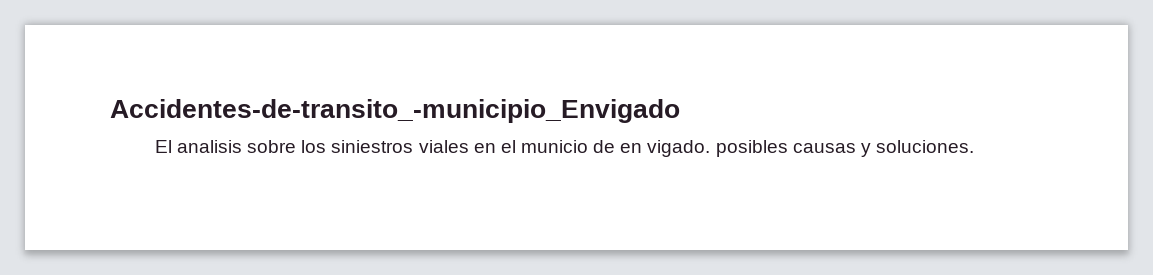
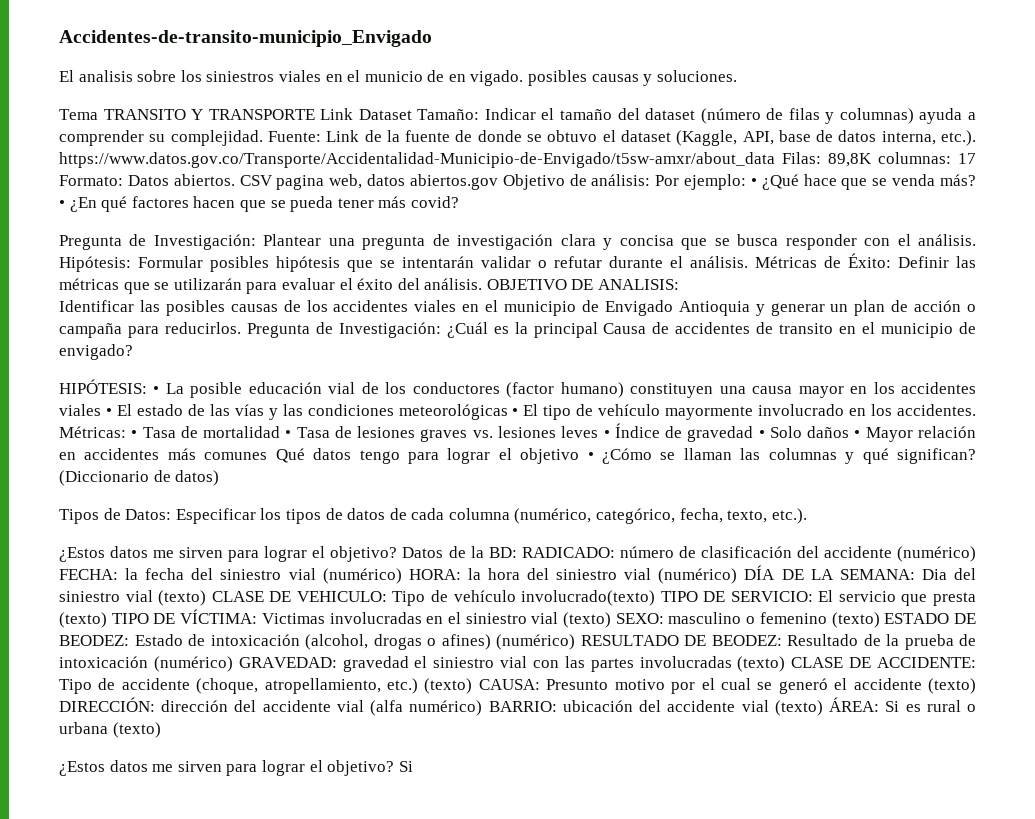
- Accidentes-de-transito_-municipio_Envigado
+ Accidentes-de-transito-municipio_Envigado
+ Tema TRANSITO Y TRANSPORTE Link Dataset Tamaño: Indicar el tamaño del dataset (número de filas y columnas) ayuda a comprender su complejidad. Fuente: Link de la fuente de donde se obtuvo el dataset (Kaggle, API, base de datos interna, etc.). https://www.datos.gov.co/Transporte/Accidentalidad-Municipio-de-Envigado/t5sw-amxr/about_data Filas: 89,8K columnas: 17 Formato: Datos abiertos. CSV pagina web, datos abiertos.gov Objetivo de análisis: Por ejemplo: • ¿Qué hace que se venda más? • ¿En qué factores hacen que se pueda tener más covid?
+ Pregunta de Investigación: Plantear una pregunta de investigación clara y concisa que se busca responder con el análisis. Hipótesis: Formular posibles hipótesis que se intentarán validar o refutar durante el análisis. Métricas de Éxito: Definir las métricas que se utilizarán para evaluar el éxito del análisis. OBJETIVO DE ANALISIS:
+ Identificar las posibles causas de los accidentes viales en el municipio de Envigado Antioquia y generar un plan de acción o campaña para reducirlos. Pregunta de Investigación: ¿Cuál es la principal Causa de accidentes de transito en el municipio de envigado?
+ HIPÓTESIS: • La posible educación vial de los conductores (factor humano) constituyen una causa mayor en los accidentes viales • El estado de las vías y las condiciones meteorológicas • El tipo de vehículo mayormente involucrado en los accidentes. Métricas: • Tasa de mortalidad • Tasa de lesiones graves vs. lesiones leves • Índice de gravedad • Solo daños • Mayor relación en accidentes más comunes Qué datos tengo para lograr el objetivo • ¿Cómo se llaman las columnas y qué significan? (Diccionario de datos)
+ Tipos de Datos: Especificar los tipos de datos de cada columna (numérico, categórico, fecha, texto, etc.).
+ ¿Estos datos me sirven para lograr el objetivo? Datos de la BD: RADICADO: número de clasificación del accidente (numérico) FECHA: la fecha del siniestro vial (numérico) HORA: la hora del siniestro vial (numérico) DÍA DE LA SEMANA: Dia del siniestro vial (texto) CLASE DE VEHICULO: Tipo de vehículo involucrado(texto) TIPO DE SERVICIO: El servicio que presta (texto) TIPO DE VÍCTIMA: Victimas involucradas en el siniestro vial (texto) SEXO: masculino o femenino (texto) ESTADO DE BEODEZ: Estado de intoxicación (alcohol, drogas o afines) (numérico) RESULTADO DE BEODEZ: Resultado de la prueba de intoxicación (numérico) GRAVEDAD: gravedad el siniestro vial con las partes involucradas (texto) CLASE DE ACCIDENTE: Tipo de accidente (choque, atropellamiento, etc.) (texto) CAUSA: Presunto motivo por el cual se generó el accidente (texto) DIRECCIÓN: dirección del accidente vial (alfa numérico) BARRIO: ubicación del accidente vial (texto) ÁREA: Si es rural o urbana (texto)
+ ¿Estos datos me sirven para lograr el objetivo? Si

